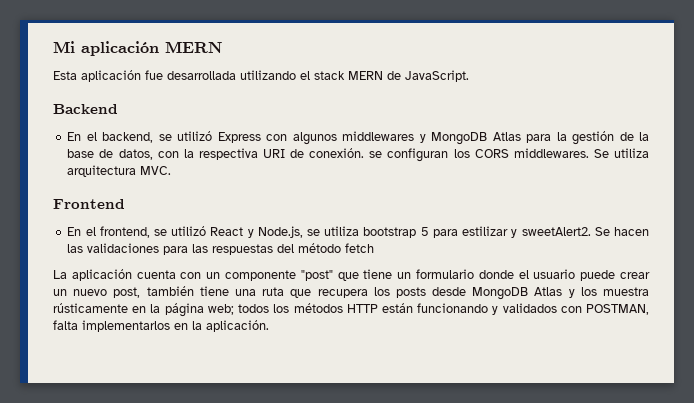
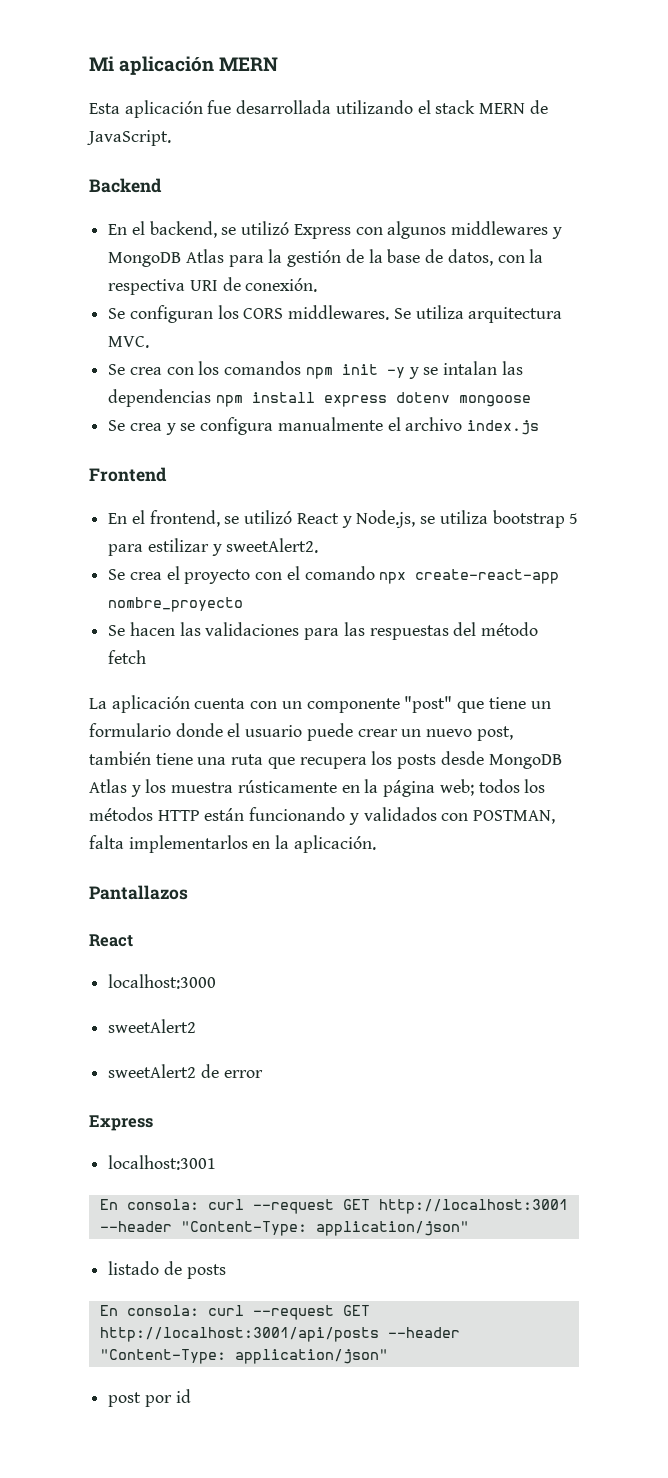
- En el backend, se utilizó Express con algunos middlewares y MongoDB Atlas para la gestión de la base de datos, con la respectiva URI de conexión. se configuran los CORS middlewares.
+ En el backend, se utilizó Express con algunos middlewares y MongoDB Atlas para la gestión de la base de datos, con la respectiva URI de conexión.
+ Se configuran los CORS middlewares.
+ Se crea con los comandos npm init -y y se intalan las dependencias npm install express dotenv mongoose
+ Se crea y se configura manualmente el archivo index.js
- En el frontend, se utilizó React y Node.js, se utiliza bootstrap 5 para estilizar y sweetAlert2. Se hacen las validaciones para las respuestas del método fetch
+ En el frontend, se utilizó React y Node.js, se utiliza bootstrap 5 para estilizar y sweetAlert2.
+ Se crea el proyecto con el comando npx create-react-app nombre_proyecto
+ Se hacen las validaciones para las respuestas del método fetch
+ Pantallazos
+ React
+ localhost:3000
+ sweetAlert2
+ sweetAlert2 de error
+ Express
+ localhost:3001
+ En consola: curl --request GET http://localhost:3001 --header "Content-Type: application/json"
+ listado de posts
+ En consola: curl --request GET http://localhost:3001/api/posts --header "Content-Type: application/json"
+ post por id

